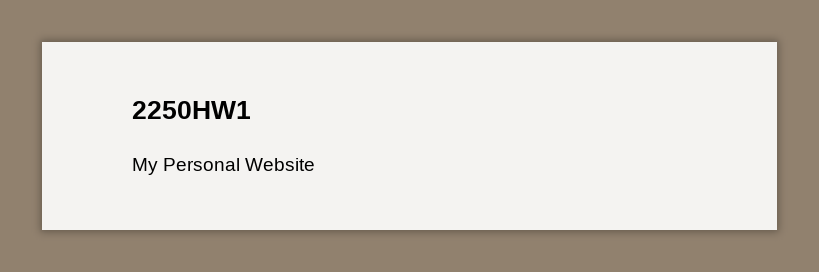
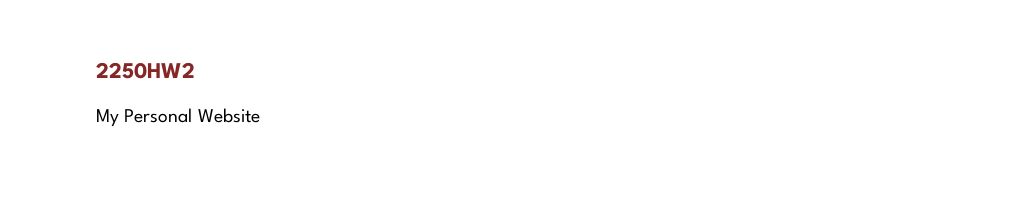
- 2250HW1
+ 2250HW2

